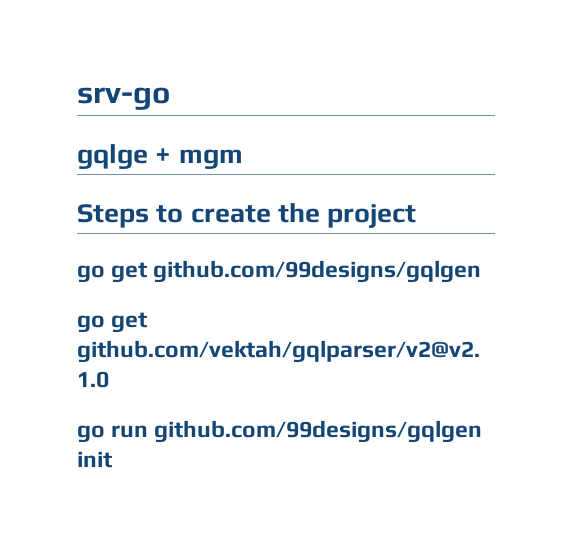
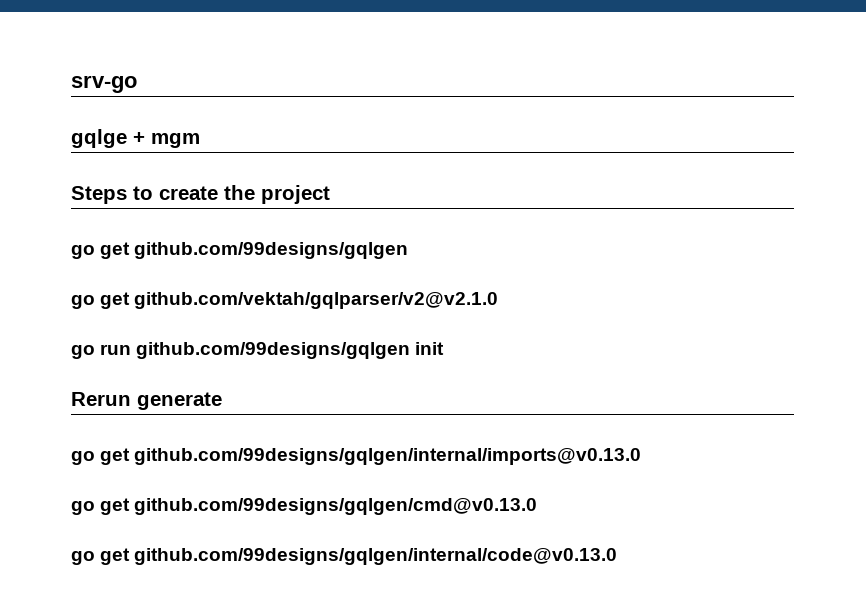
+ Rerun generate
+ go get github.com/99designs/gqlgen/internal/imports@v0.13.0
+ go get github.com/99designs/gqlgen/cmd@v0.13.0
+ go get github.com/99designs/gqlgen/internal/code@v0.13.0

